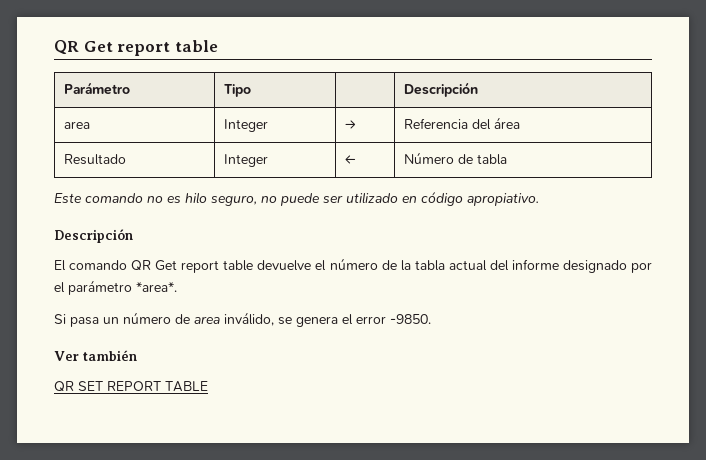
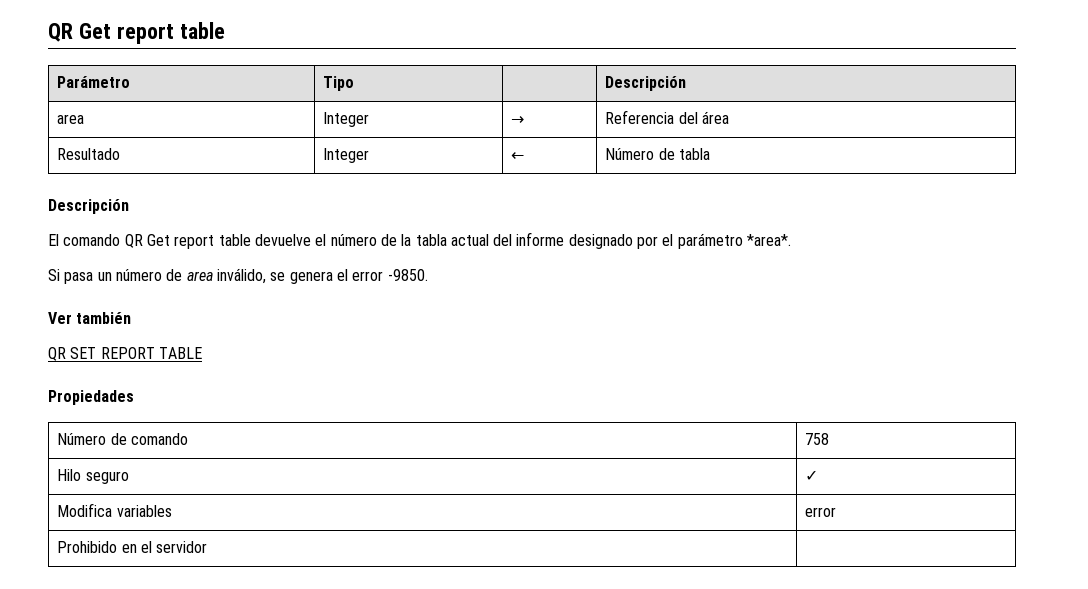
- Este comando no es hilo seguro, no puede ser utilizado en código apropiativo.
+ Propiedades
+ Número de comando | 758
+ Hilo seguro | ✓
+ Modifica variables | error
+ Prohibido en el servidor |

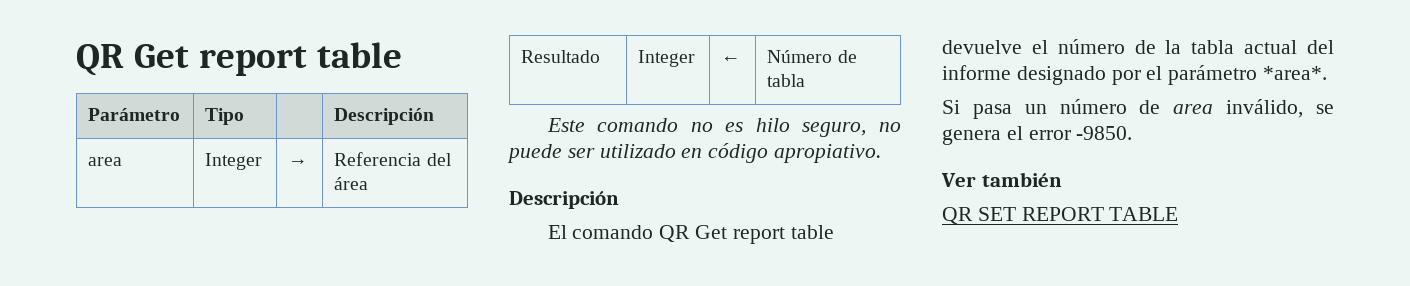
+ Este comando no es hilo seguro, no puede ser utilizado en código apropiativo.
- Propiedades
- Número de comando | 758
- Hilo seguro | ✓
- Modifica variables | error
- Prohibido en el servidor |

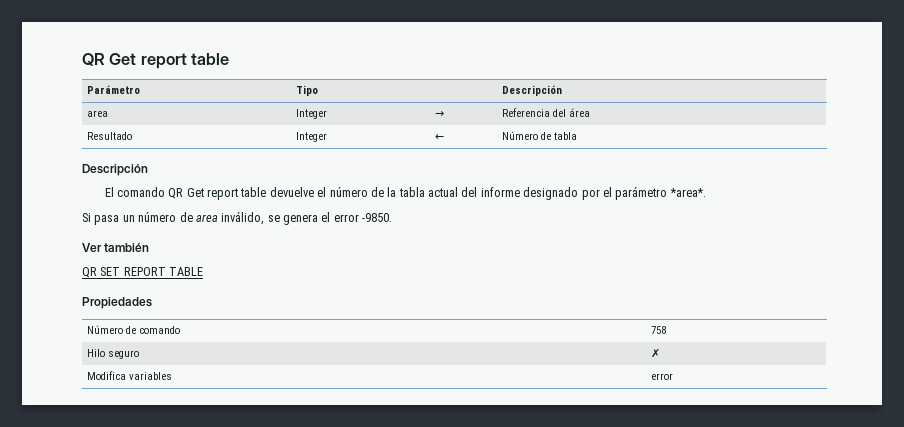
- Este comando no es hilo seguro, no puede ser utilizado en código apropiativo.
+ Propiedades
+ Número de comando | 758
+ Hilo seguro | ✗
+ Modifica variables | error

